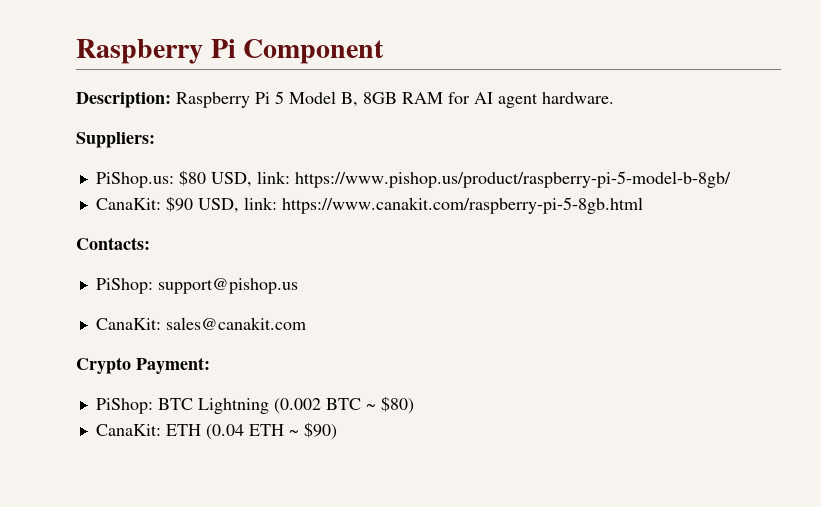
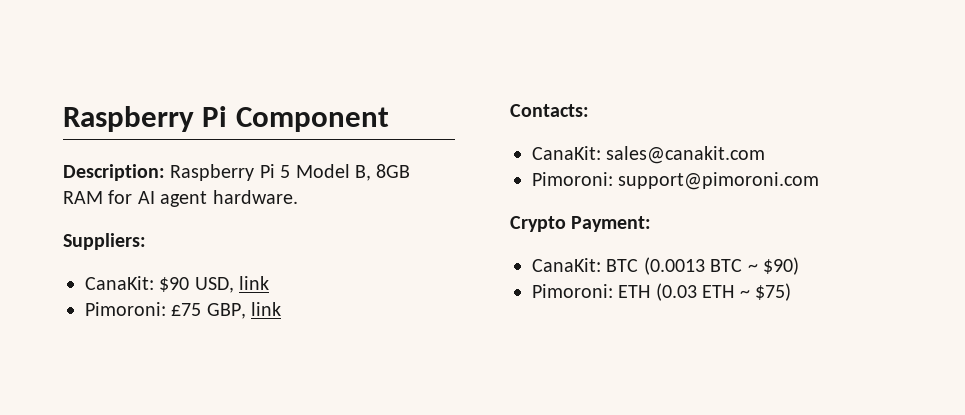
- PiShop.us: $80 USD, link: https://www.pishop.us/product/raspberry-pi-5-model-b-8gb/
- CanaKit: $90 USD, link: https://www.canakit.com/raspberry-pi-5-8gb.html
+ CanaKit: $90 USD, link
+ Pimoroni: £75 GBP, link
- PiShop: support@pishop.us
+ Pimoroni: support@pimoroni.com
- PiShop: BTC Lightning (0.002 BTC ~ $80)
- CanaKit: ETH (0.04 ETH ~ $90)
+ CanaKit: BTC (0.0013 BTC ~ $90)
+ Pimoroni: ETH (0.03 ETH ~ $75)

